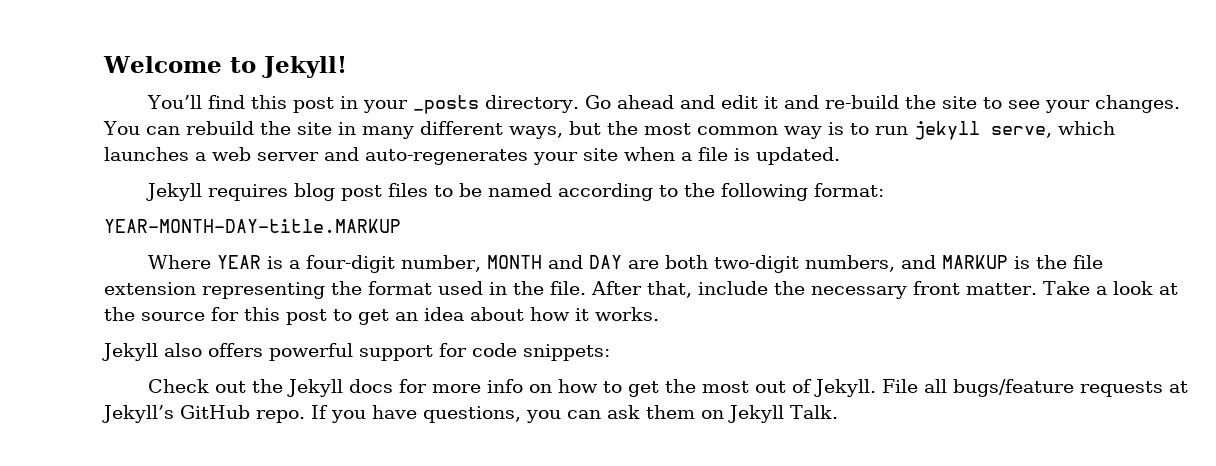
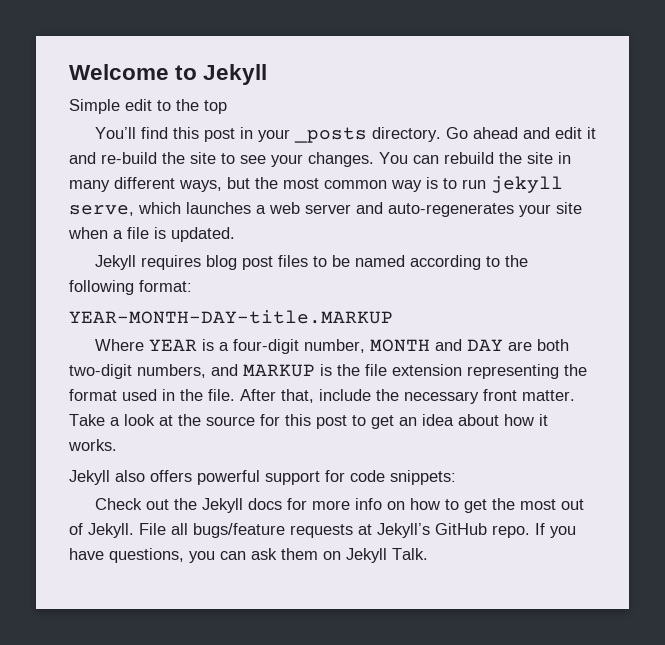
- Welcome to Jekyll!
+ Welcome to Jekyll
+ Simple edit to the top

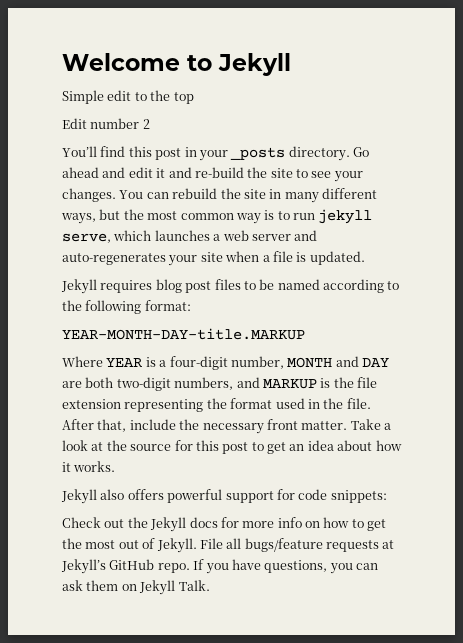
+ Edit number 2

